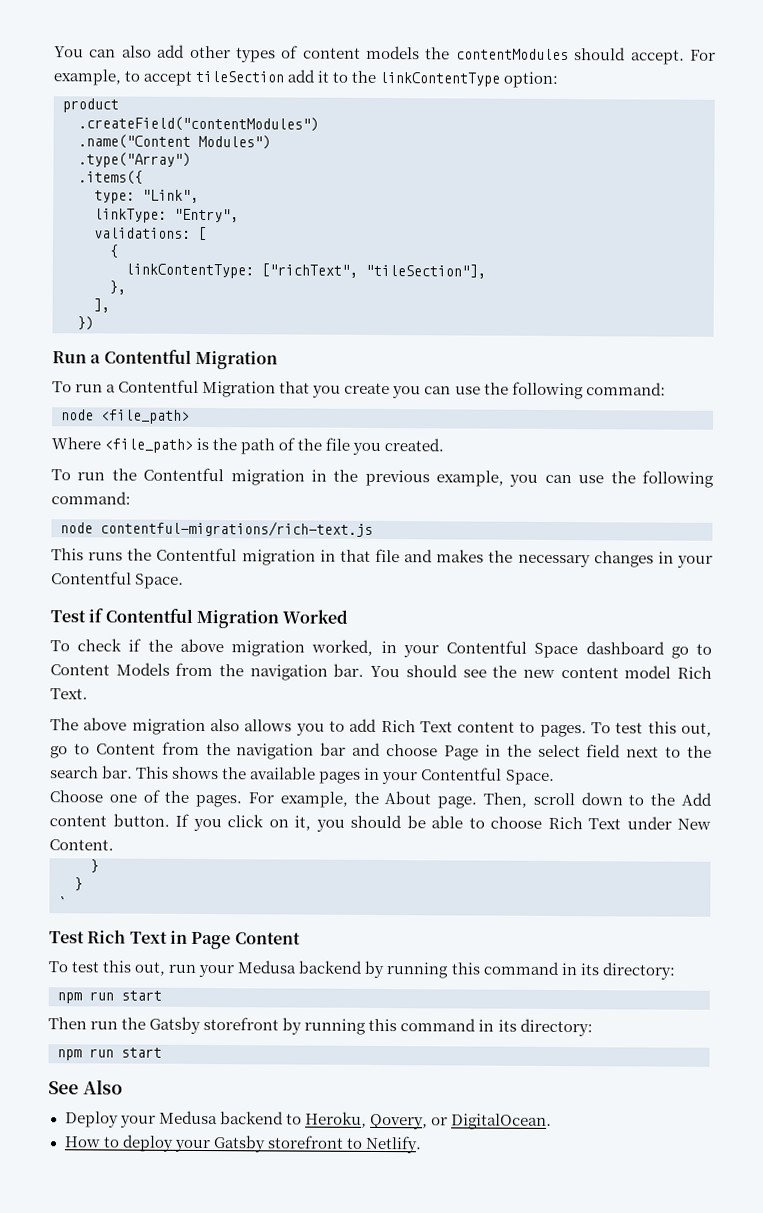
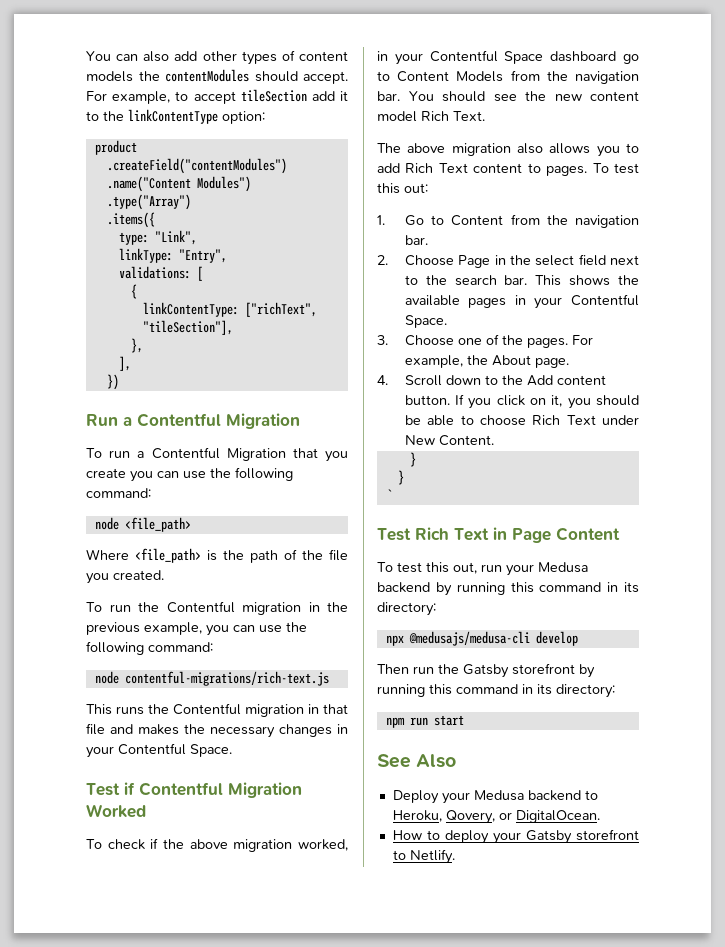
- To test this out, go to Content from the navigation bar and choose Page in the select field next to the search bar.
+ To test this out:
+ 1. Go to Content from the navigation bar.
+ 2. Choose Page in the select field next to the search bar.
- Choose one of the pages.
+ 3. Choose one of the pages.
- For example, the About page. Then, scroll down to the Add content button.
+ For example, the About page.
+ 4. Scroll down to the Add content button.
  To test this out, run your Medusa backend by running this command in its directory:
- npm run start
+ npx @medusajs/medusa-cli develop

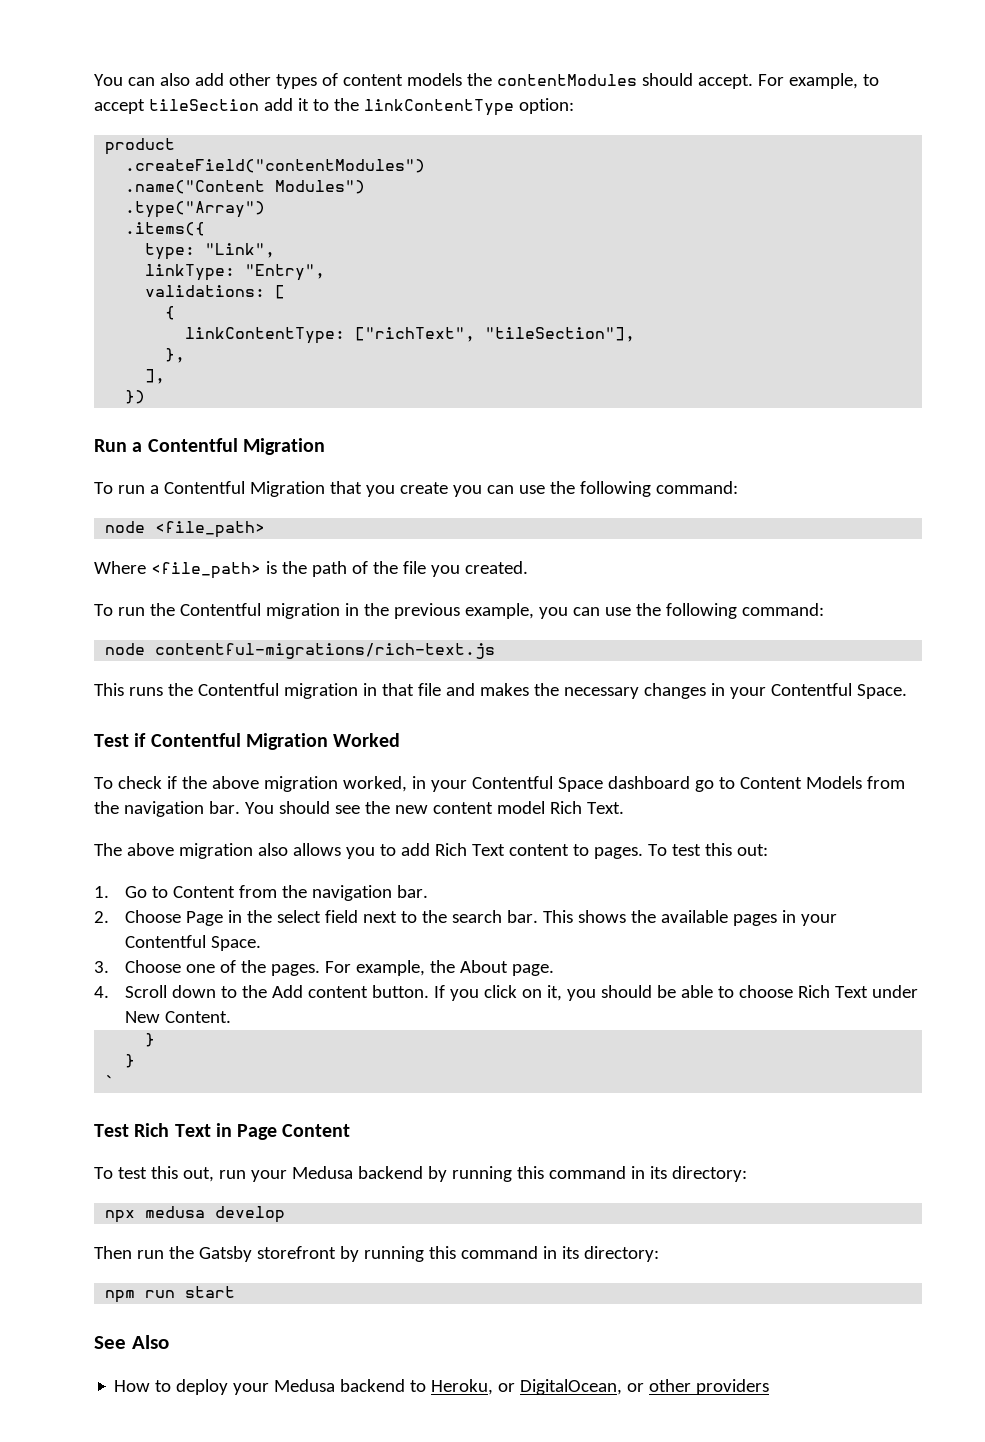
- npx @medusajs/medusa-cli develop
+ npx medusa develop
- Deploy your Medusa backend to Heroku, Qovery, or DigitalOcean.
- How to deploy your Gatsby storefront to Netlify.
+ How to deploy your Medusa backend to Heroku, or DigitalOcean, or other providers

